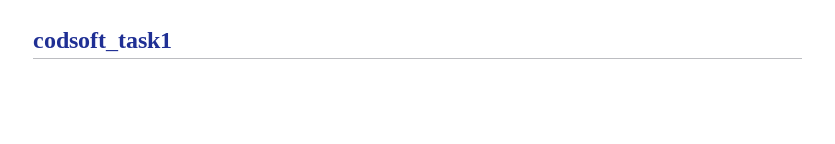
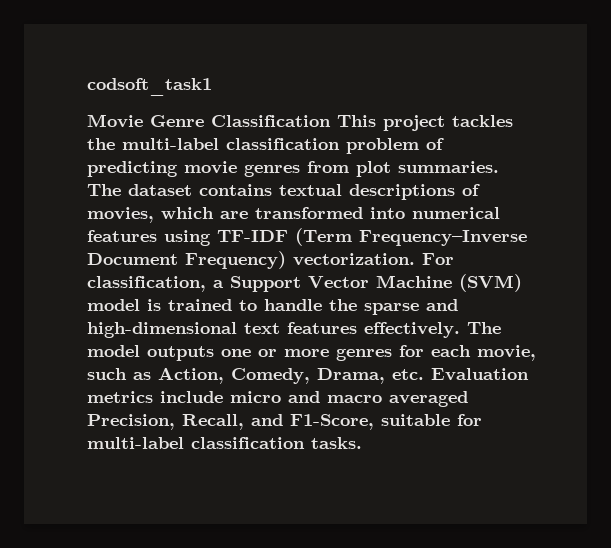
+ Movie Genre Classification This project tackles the multi-label classification problem of predicting movie genres from plot summaries. The dataset contains textual descriptions of movies, which are transformed into numerical features using TF-IDF (Term Frequency–Inverse Document Frequency) vectorization. For classification, a Support Vector Machine (SVM) model is trained to handle the sparse and high-dimensional text features effectively. The model outputs one or more genres for each movie, such as Action, Comedy, Drama, etc. Evaluation metrics include micro and macro averaged Precision, Recall, and F1-Score, suitable for multi-label classification tasks.

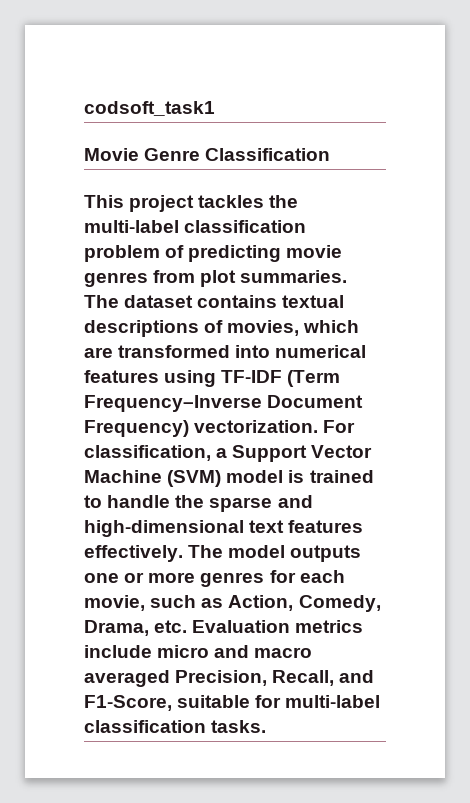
- Movie Genre Classification This project tackles the multi-label classification problem of predicting movie genres from plot summaries.
+ Movie Genre Classification
+ This project tackles the multi-label classification problem of predicting movie genres from plot summaries.

